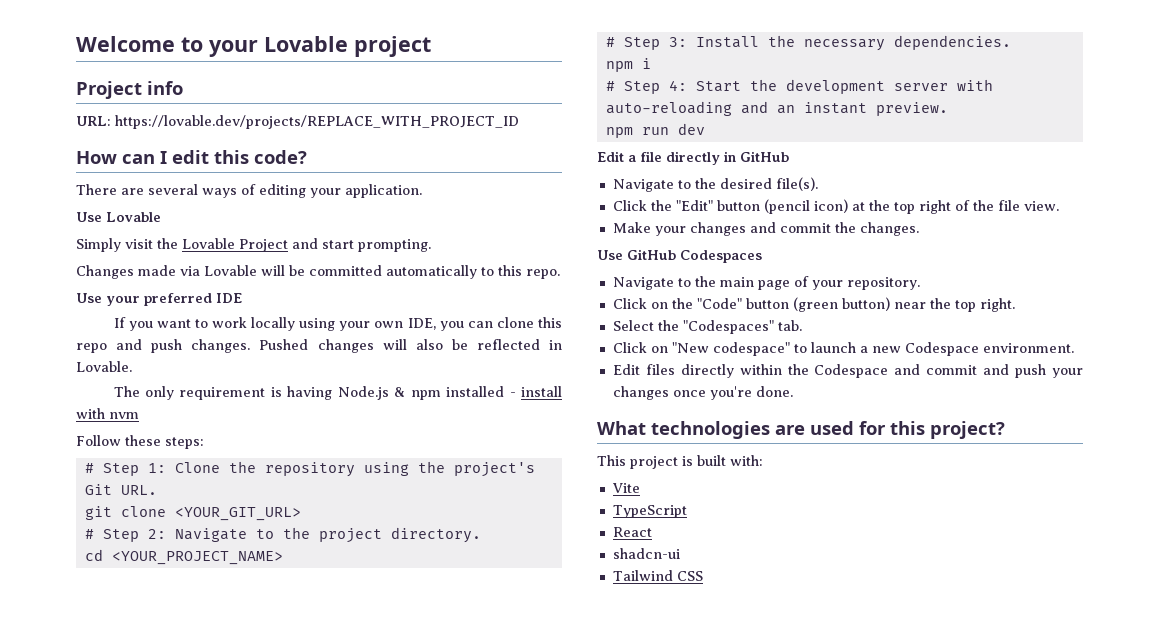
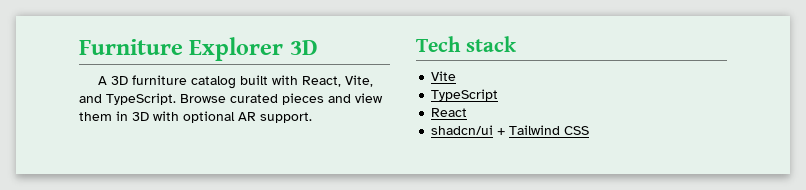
- Welcome to your Lovable project
- Project info
- URL: https://lovable.dev/projects/REPLACE_WITH_PROJECT_ID
- How can I edit this code?
- There are several ways of editing your application.
- Use Lovable
- Simply visit the Lovable Project and start prompting.
- Changes made via Lovable will be committed automatically to this repo.
- Use your preferred IDE
- If you want to work locally using your own IDE, you can clone this repo and push changes. Pushed changes will also be reflected in Lovable.
- The only requirement is having Node.js & npm installed - install with nvm
- Follow these steps:
- # Step 1: Clone the repository using the project's Git URL.
- git clone <YOUR_GIT_URL>
- # Step 2: Navigate to the project directory.
- cd <YOUR_PROJECT_NAME>
- # Step 3: Install the necessary dependencies.
- npm i
- # Step 4: Start the development server with auto-reloading and an instant preview.
- npm run dev
- Edit a file directly in GitHub
- Navigate to the desired file(s).
- Click the "Edit" button (pencil icon) at the top right of the file view.
- Make your changes and commit the changes.
- Use GitHub Codespaces
- Navigate to the main page of your repository.
- Click on the "Code" button (green button) near the top right.
- Select the "Codespaces" tab.
- Click on "New codespace" to launch a new Codespace environment.
- Edit files directly within the Codespace and commit and push your changes once you're done.
- What technologies are used for this project?
- This project is built with:
+ Furniture Explorer 3D
+ A 3D furniture catalog built with React, Vite, and TypeScript. Browse curated pieces and view them in 3D with optional AR support.
+ Tech stack
- shadcn-ui
- Tailwind CSS
+ shadcn/ui + Tailwind CSS

